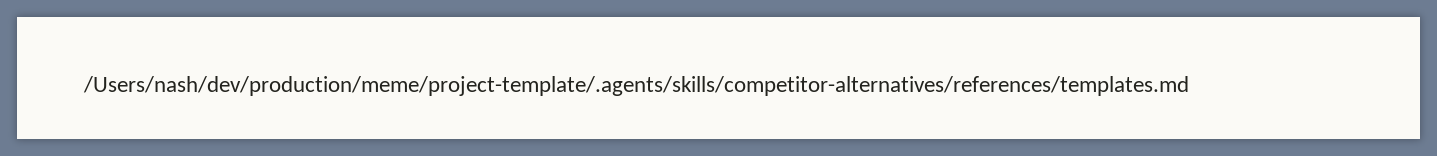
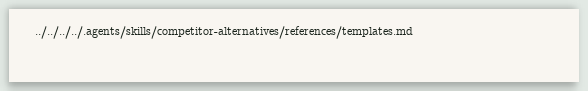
- /Users/nash/dev/production/meme/project-template/.agents/skills/competitor-alternatives/references/templates.md
+ ../../../../.agents/skills/competitor-alternatives/references/templates.md

